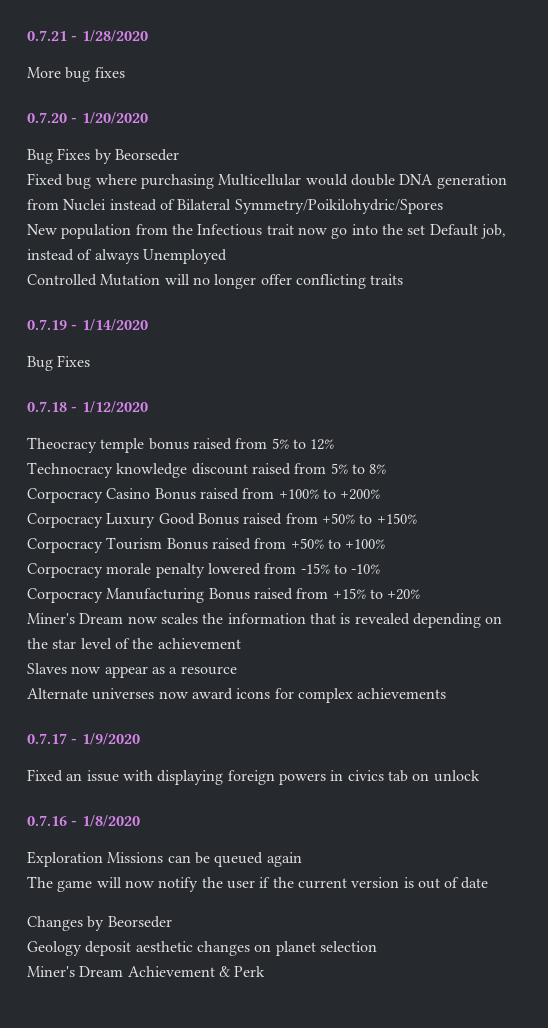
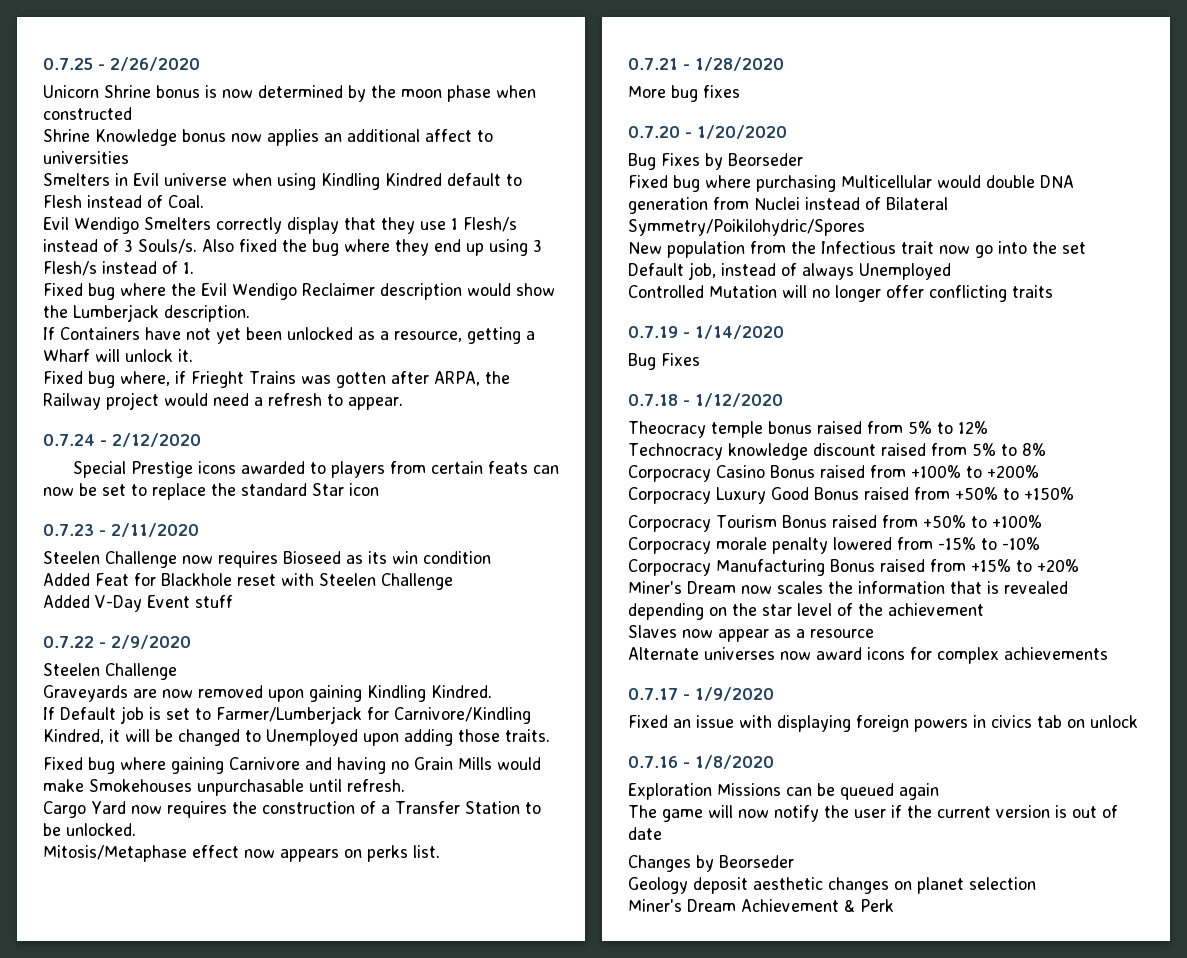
+ 0.7.25 - 2/26/2020
+ Unicorn Shrine bonus is now determined by the moon phase when constructed
+ Shrine Knowledge bonus now applies an additional affect to universities
+ Smelters in Evil universe when using Kindling Kindred default to Flesh instead of Coal.
+ Evil Wendigo Smelters correctly display that they use 1 Flesh/s instead of 3 Souls/s. Also fixed the bug where they end up using 3 Flesh/s instead of 1.
+ Fixed bug where the Evil Wendigo Reclaimer description would show the Lumberjack description.
+ If Containers have not yet been unlocked as a resource, getting a Wharf will unlock it.
+ Fixed bug where, if Frieght Trains was gotten after ARPA, the Railway project would need a refresh to appear.
+ 0.7.24 - 2/12/2020
+ Special Prestige icons awarded to players from certain feats can now be set to replace the standard Star icon
+ 0.7.23 - 2/11/2020
+ Steelen Challenge now requires Bioseed as its win condition
+ Added Feat for Blackhole reset with Steelen Challenge
+ Added V-Day Event stuff
+ 0.7.22 - 2/9/2020
+ Steelen Challenge
+ Graveyards are now removed upon gaining Kindling Kindred.
+ If Default job is set to Farmer/Lumberjack for Carnivore/Kindling Kindred, it will be changed to Unemployed upon adding those traits.
+ Fixed bug where gaining Carnivore and having no Grain Mills would make Smokehouses unpurchasable until refresh.
+ Cargo Yard now requires the construction of a Transfer Station to be unlocked.
+ Mitosis/Metaphase effect now appears on perks list.

